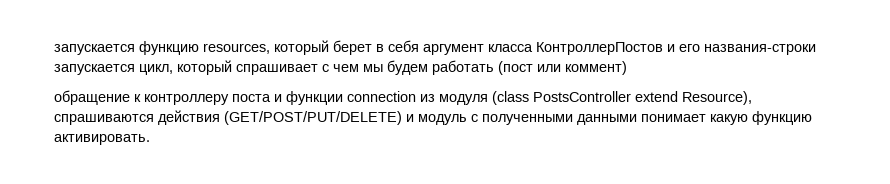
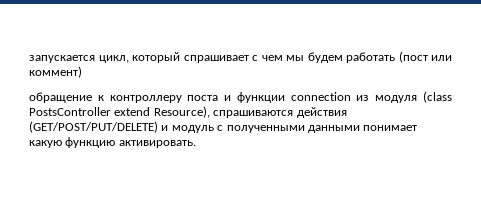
- запускается функцию resources, который берет в себя аргумент класса КонтроллерПостов и его названия-строки запускается цикл, который спрашивает с чем мы будем работать (пост или коммент)
+ запускается цикл, который спрашивает с чем мы будем работать (пост или коммент)

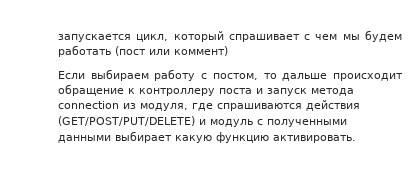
- обращение к контроллеру поста и функции connection из модуля (class PostsController extend Resource), спрашиваются действия (GET/POST/PUT/DELETE) и модуль с полученными данными понимает какую функцию активировать.
+ Если выбираем работу с постом, то дальше происходит обращение к контроллеру поста и запуск метода connection из модуля, где спрашиваются действия (GET/POST/PUT/DELETE) и модуль с полученными данными выбирает какую функцию активировать.

